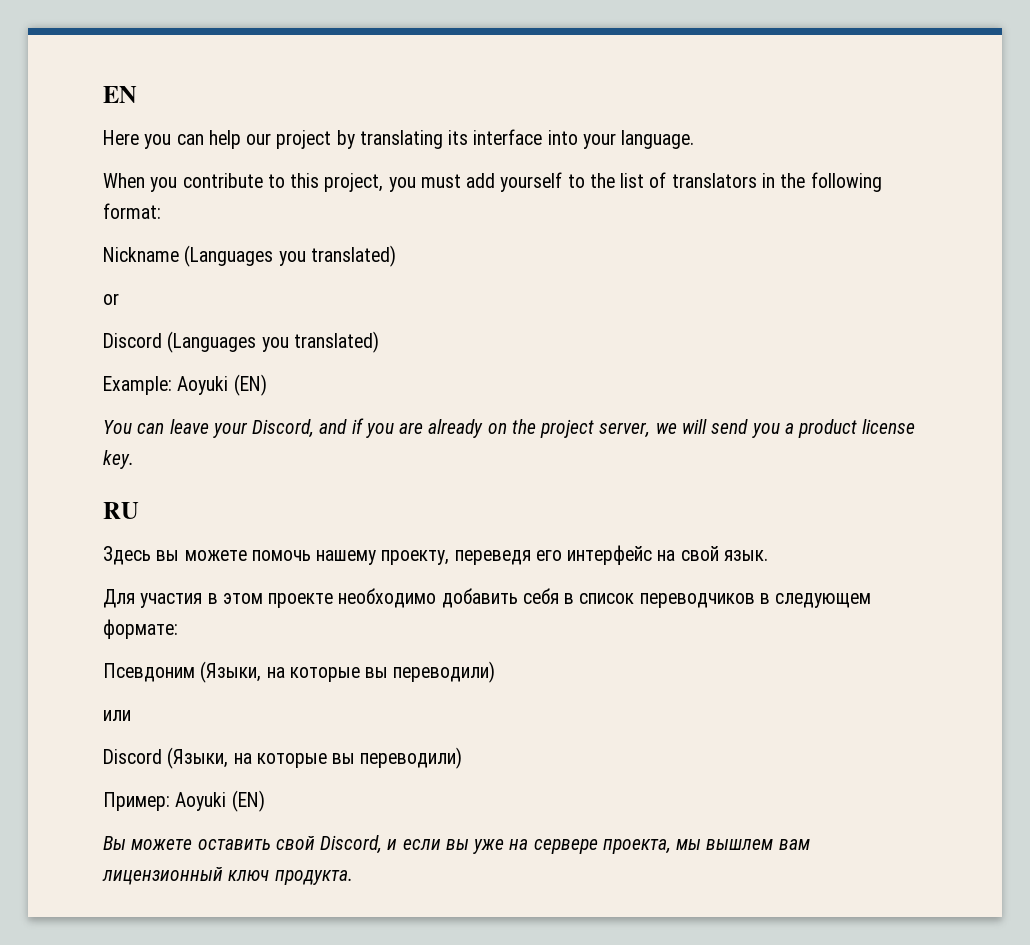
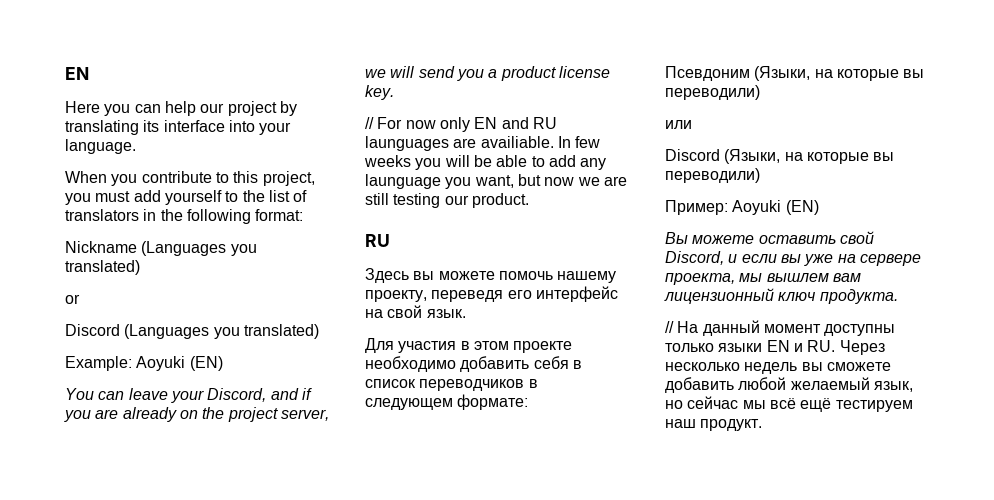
+ // For now only EN and RU launguages are availiable. In few weeks you will be able to add any launguage you want, but now we are still testing our product.
+ // На данный момент доступны только языки EN и RU. Через несколько недель вы сможете добавить любой желаемый язык, но сейчас мы всё ещё тестируем наш продукт.

